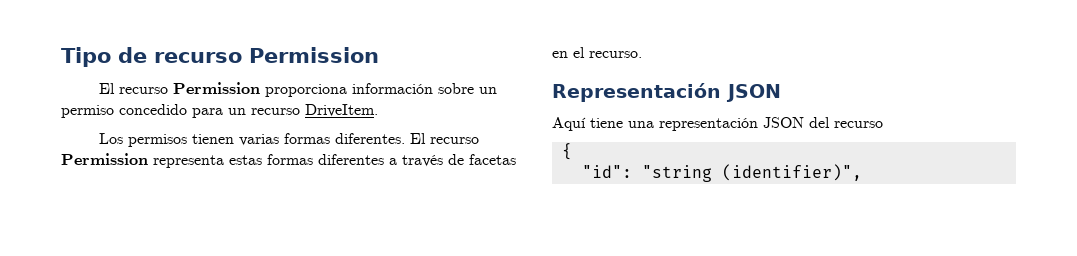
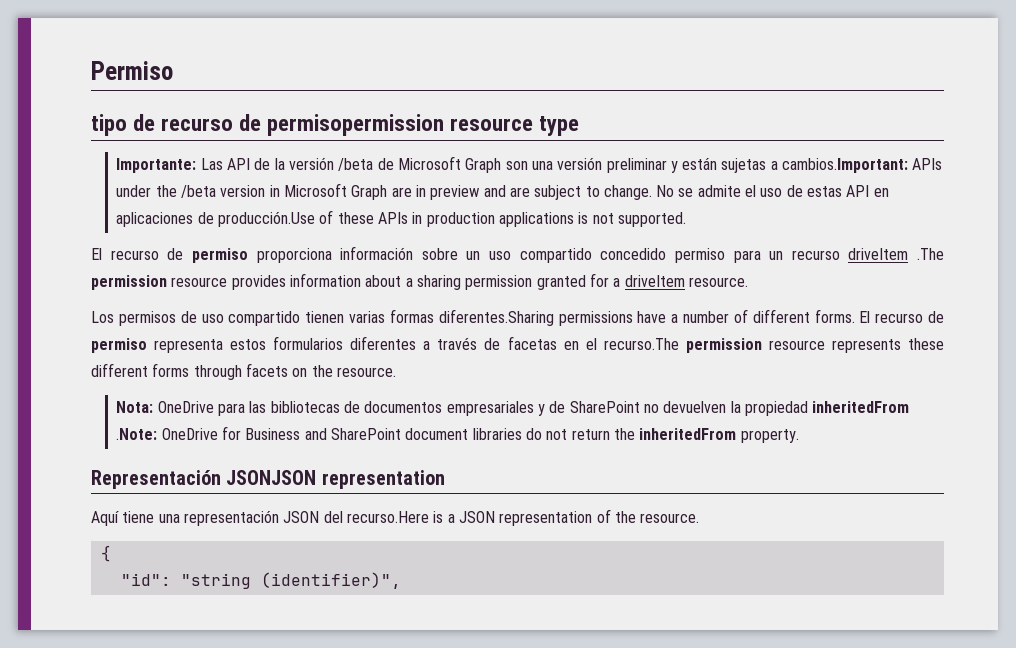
- Tipo de recurso Permission
- El recurso Permission proporciona información sobre un permiso concedido para un recurso DriveItem.
- Los permisos tienen varias formas diferentes. El recurso Permission representa estas formas diferentes a través de facetas en el recurso.
+ Permiso
+ tipo de recurso de permisopermission resource type
+ Importante: Las API de la versión /beta de Microsoft Graph son una versión preliminar y están sujetas a cambios.Important: APIs under the /beta version in Microsoft Graph are in preview and are subject to change. No se admite el uso de estas API en aplicaciones de producción.Use of these APIs in production applications is not supported.
+ El recurso de permiso proporciona información sobre un uso compartido concedido permiso para un recurso driveItem .The permission resource provides information about a sharing permission granted for a driveItem resource.
+ Los permisos de uso compartido tienen varias formas diferentes.Sharing permissions have a number of different forms. El recurso de permiso representa estos formularios diferentes a través de facetas en el recurso.The permission resource represents these different forms through facets on the resource.
+ Nota: OneDrive para las bibliotecas de documentos empresariales y de SharePoint no devuelven la propiedad inheritedFrom .Note: OneDrive for Business and SharePoint document libraries do not return the inheritedFrom property.
- Representación JSON
+ Representación JSONJSON representation
- Aquí tiene una representación JSON del recurso
+ Aquí tiene una representación JSON del recurso.Here is a JSON representation of the resource.

